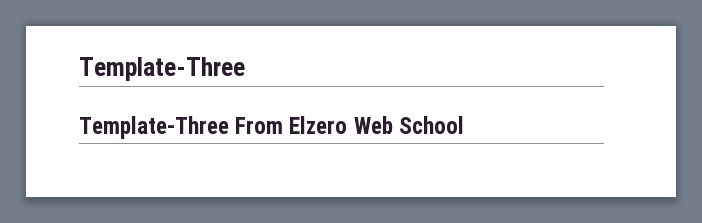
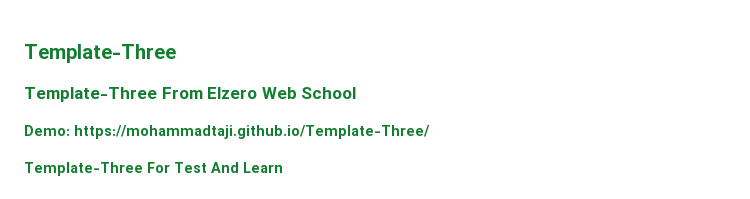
+ Demo: https://mohammadtaji.github.io/Template-Three/
+ Template-Three For Test And Learn

